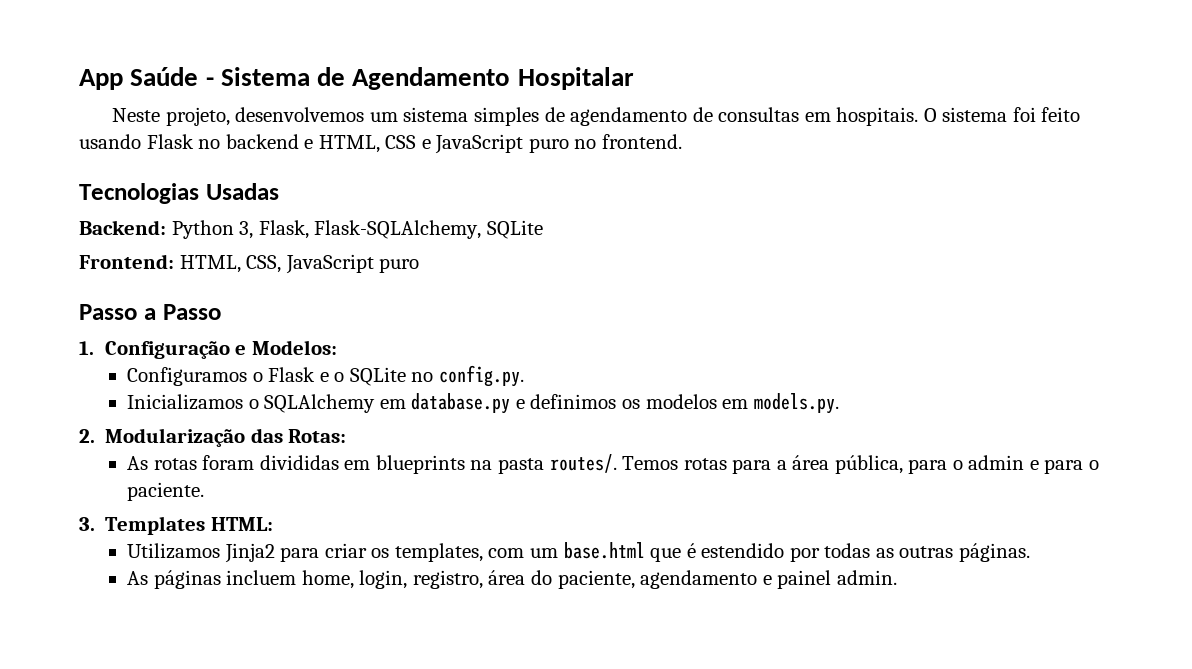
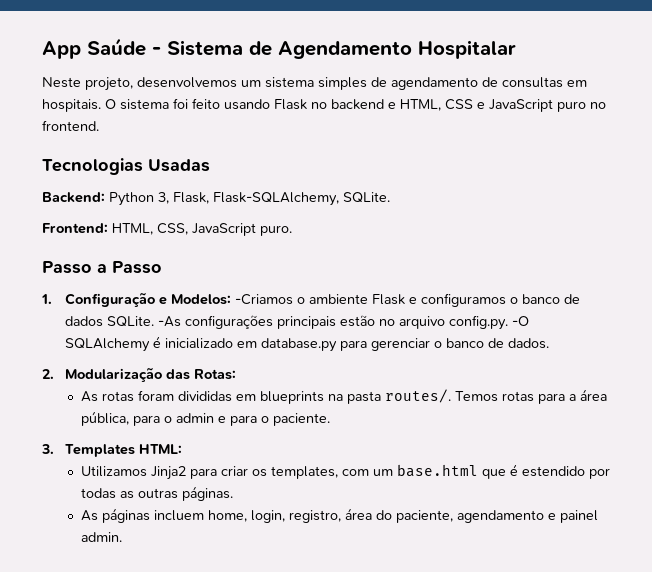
- Backend: Python 3, Flask, Flask-SQLAlchemy, SQLite
+ Backend: Python 3, Flask, Flask-SQLAlchemy, SQLite.
- Frontend: HTML, CSS, JavaScript puro
+ Frontend: HTML, CSS, JavaScript puro.
- 1. Configuração e Modelos:
- Configuramos o Flask e o SQLite no config.py.
- Inicializamos o SQLAlchemy em database.py e definimos os modelos em models.py.
+ 1. Configuração e Modelos: -Criamos o ambiente Flask e configuramos o banco de dados SQLite. -As configurações principais estão no arquivo config.py. -O SQLAlchemy é inicializado em database.py para gerenciar o banco de dados.

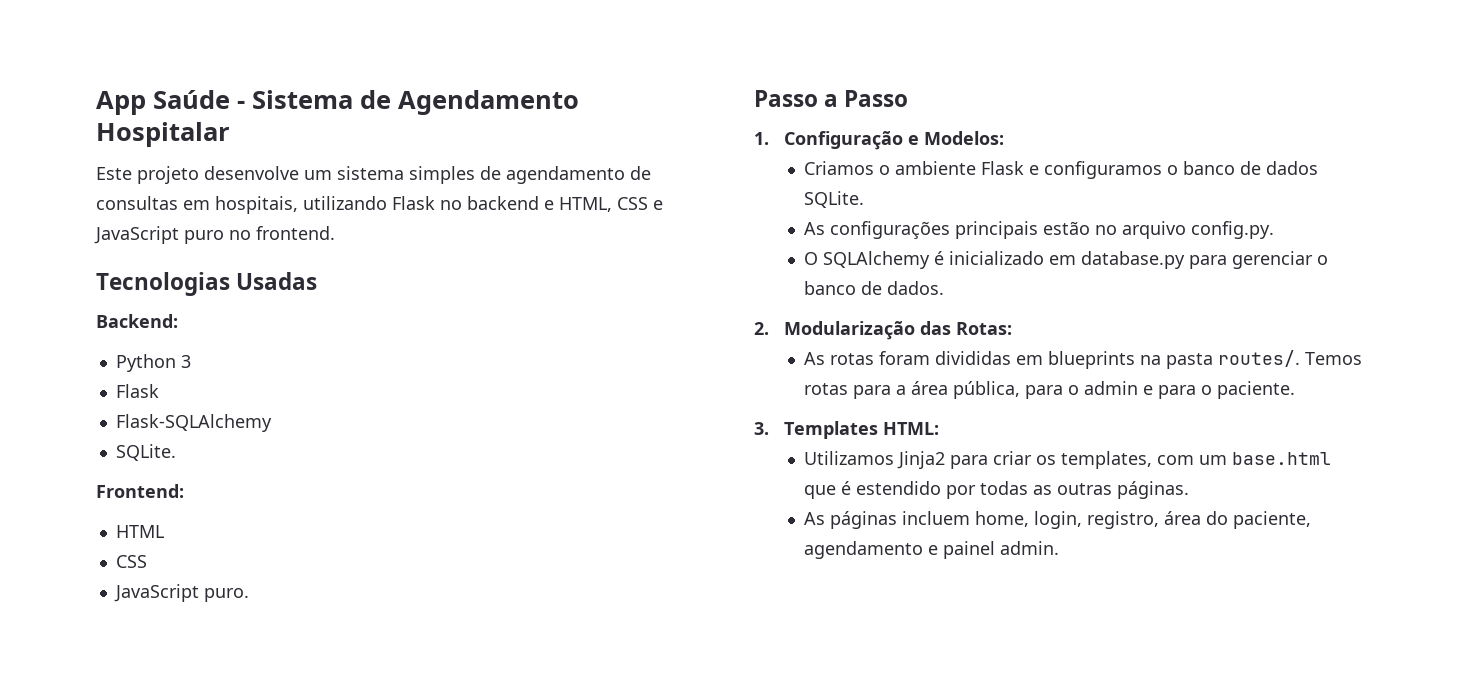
- Neste projeto, desenvolvemos um sistema simples de agendamento de consultas em hospitais. O sistema foi feito usando Flask no backend e HTML, CSS e JavaScript puro no frontend.
+ Este projeto desenvolve um sistema simples de agendamento de consultas em hospitais, utilizando Flask no backend e HTML, CSS e JavaScript puro no frontend.
- Backend: Python 3, Flask, Flask-SQLAlchemy, SQLite.
+ Backend:
+ Python 3
+ Flask
+ Flask-SQLAlchemy
+ SQLite.
- Frontend: HTML, CSS, JavaScript puro.
+ Frontend:
+ HTML
+ CSS
+ JavaScript puro.
- 1. Configuração e Modelos: -Criamos o ambiente Flask e configuramos o banco de dados SQLite. -As configurações principais estão no arquivo config.py. -O SQLAlchemy é inicializado em database.py para gerenciar o banco de dados.
+ 1. Configuração e Modelos:
+ Criamos o ambiente Flask e configuramos o banco de dados SQLite.
+ As configurações principais estão no arquivo config.py.
+ O SQLAlchemy é inicializado em database.py para gerenciar o banco de dados.

